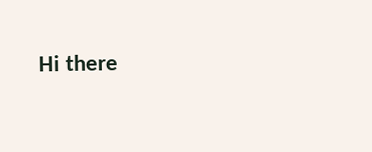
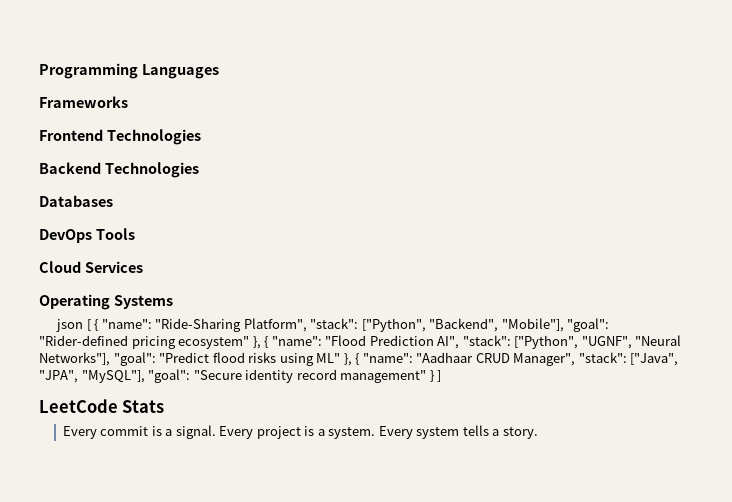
- Hi there
+ Programming Languages
+ Frameworks
+ Frontend Technologies
+ Backend Technologies
+ Databases
+ DevOps Tools
+ Cloud Services
+ Operating Systems
+ json [ { "name": "Ride-Sharing Platform", "stack": ["Python", "Backend", "Mobile"], "goal": "Rider-defined pricing ecosystem" }, { "name": "Flood Prediction AI", "stack": ["Python", "UGNF", "Neural Networks"], "goal": "Predict flood risks using ML" }, { "name": "Aadhaar CRUD Manager", "stack": ["Java", "JPA", "MySQL"], "goal": "Secure identity record management" } ]
+ LeetCode Stats
+ Every commit is a signal. Every project is a system. Every system tells a story.

